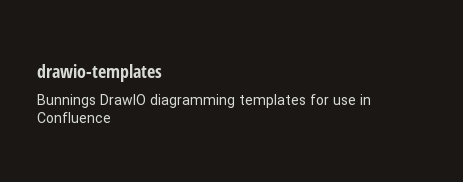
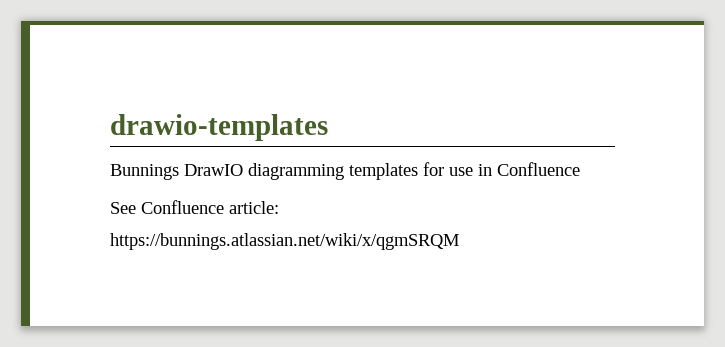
+ See Confluence article: https://bunnings.atlassian.net/wiki/x/qgmSRQM

